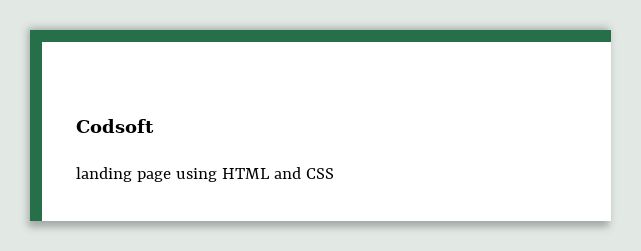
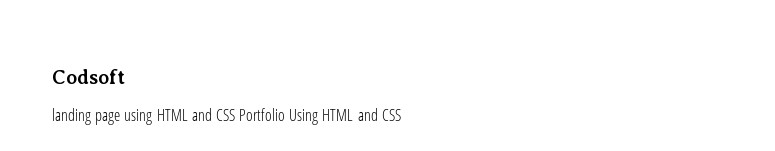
- landing page using HTML and CSS
+ landing page using HTML and CSS Portfolio Using HTML and CSS

